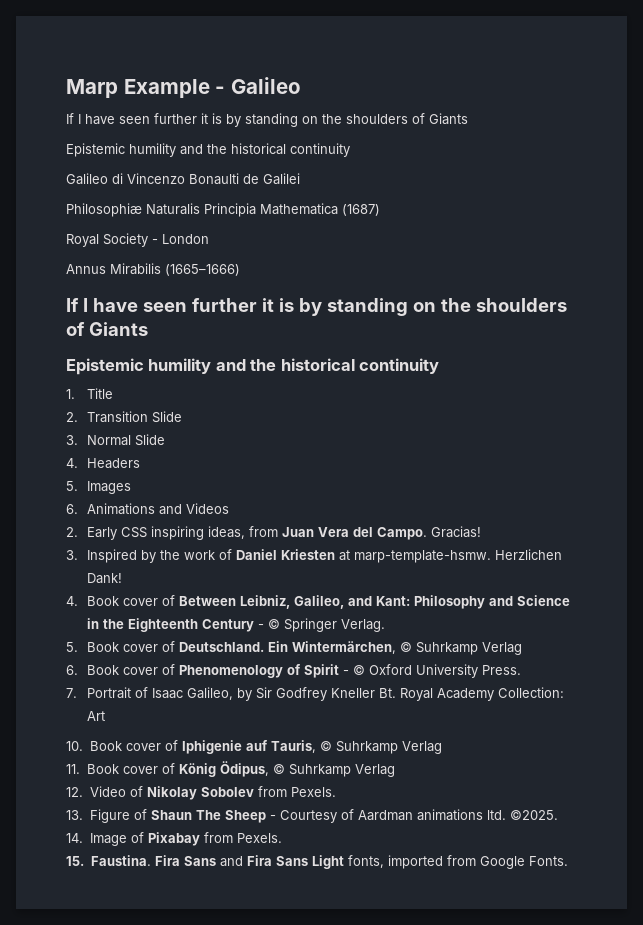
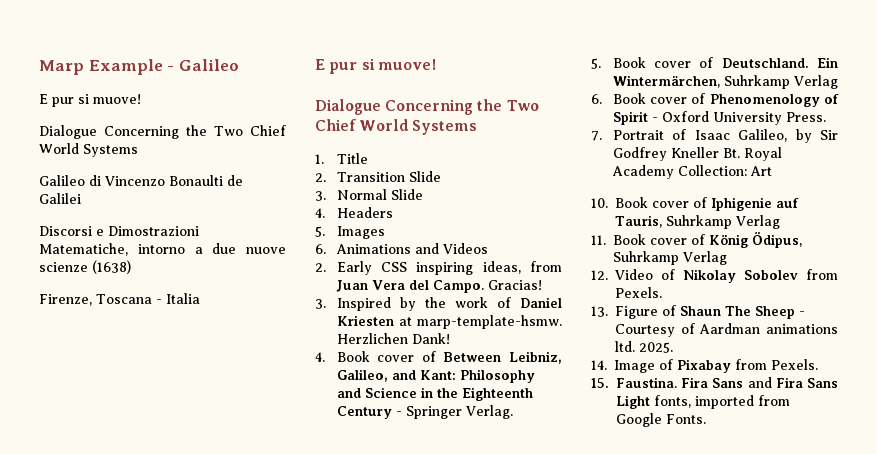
  Marp Example - Galileo
- If I have seen further it is by standing on the shoulders of Giants
- Epistemic humility and the historical continuity
+ E pur si muove!
+ Dialogue Concerning the Two Chief World Systems
- Philosophiæ Naturalis Principia Mathematica (1687)
- Royal Society - London
- Annus Mirabilis (1665–1666)
- If I have seen further it is by standing on the shoulders of Giants
- Epistemic humility and the historical continuity
+ Discorsi e Dimostrazioni Matematiche, intorno a due nuove scienze (1638)
+ Firenze, Toscana - Italia
+ E pur si muove!
+ Dialogue Concerning the Two Chief World Systems
- 4. Book cover of Between Leibniz, Galileo, and Kant: Philosophy and Science in the Eighteenth Century - © Springer Verlag.
+ 4. Book cover of Between Leibniz, Galileo, and Kant: Philosophy and Science in the Eighteenth Century - Springer Verlag.
- Ein Wintermärchen, © Suhrkamp Verlag
+ Ein Wintermärchen, Suhrkamp Verlag
- 6. Book cover of Phenomenology of Spirit - © Oxford University Press.
+ 6. Book cover of Phenomenology of Spirit - Oxford University Press.
- 10. Book cover of Iphigenie auf Tauris, © Suhrkamp Verlag
+ 10. Book cover of Iphigenie auf Tauris, Suhrkamp Verlag
- 11. Book cover of König Ödipus, © Suhrkamp Verlag
+ 11. Book cover of König Ödipus, Suhrkamp Verlag
- ©2025.
+ 2025.

